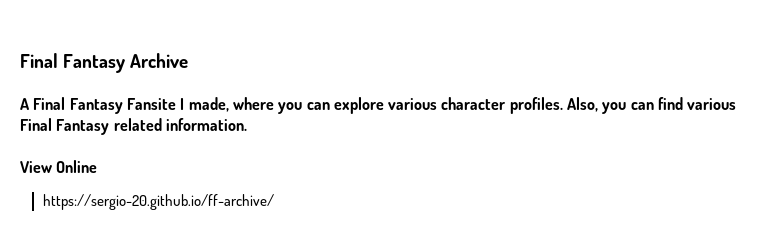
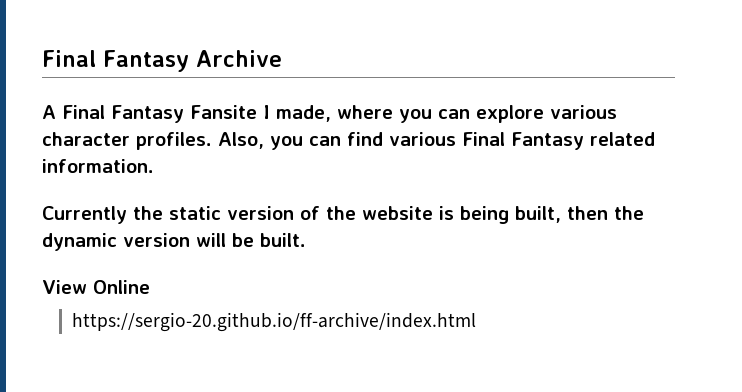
+ Currently the static version of the website is being built, then the dynamic version will be built.
- https://sergio-20.github.io/ff-archive/
+ https://sergio-20.github.io/ff-archive/index.html

